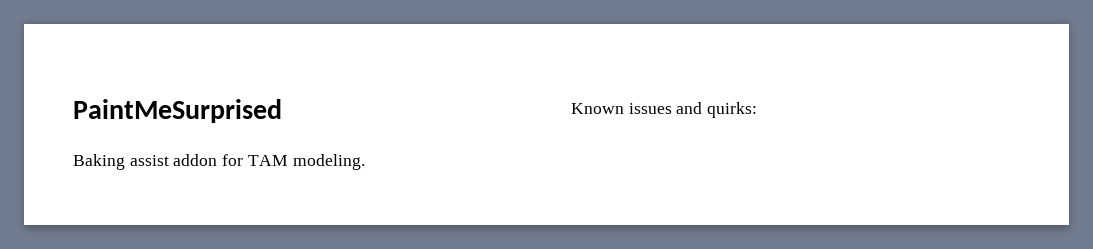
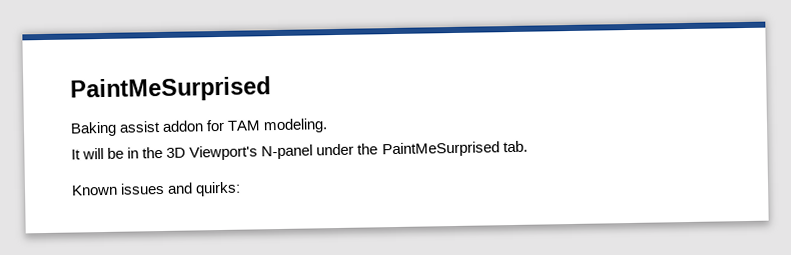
+ It will be in the 3D Viewport's N-panel under the PaintMeSurprised tab.

